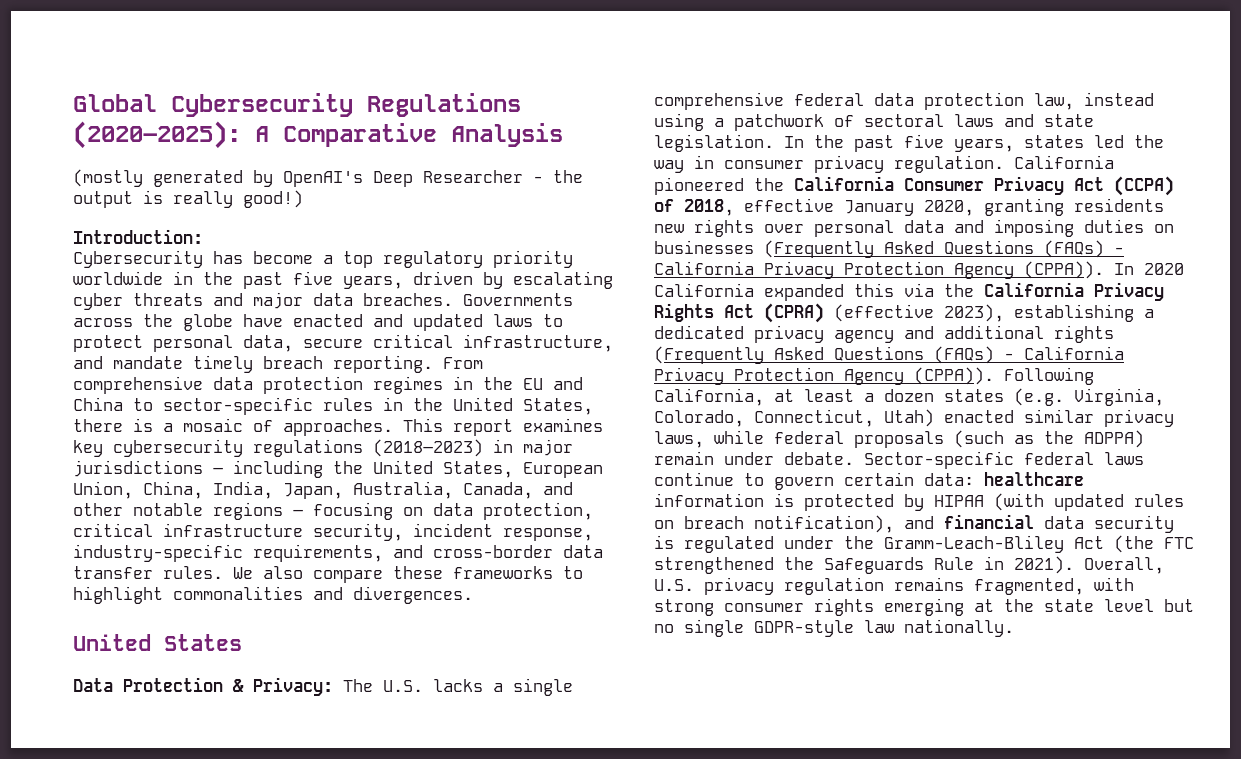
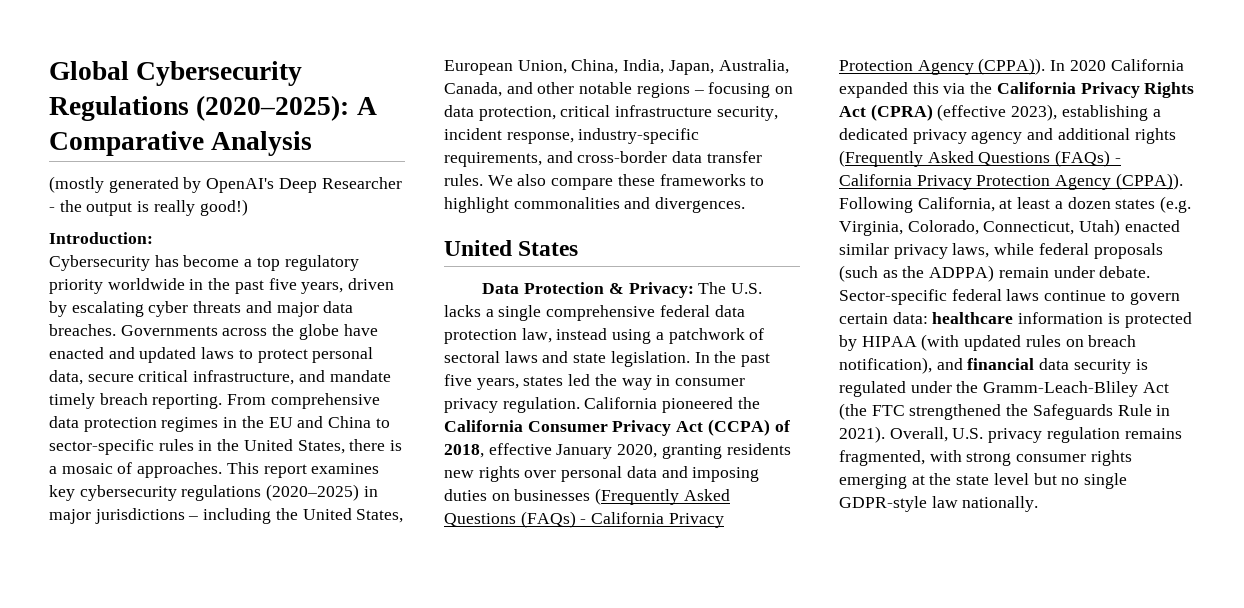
- This report examines key cybersecurity regulations (2018–2023) in major jurisdictions – including the United States, European Union, China, India, Japan, Australia, Canada, and other notable regions – focusing on data protection, critical infrastructure security, incident response, industry-specific requirements, and cross-border data transfer rules.
+ This report examines key cybersecurity regulations (2020–2025) in major jurisdictions – including the United States, European Union, China, India, Japan, Australia, Canada, and other notable regions – focusing on data protection, critical infrastructure security, incident response, industry-specific requirements, and cross-border data transfer rules.

